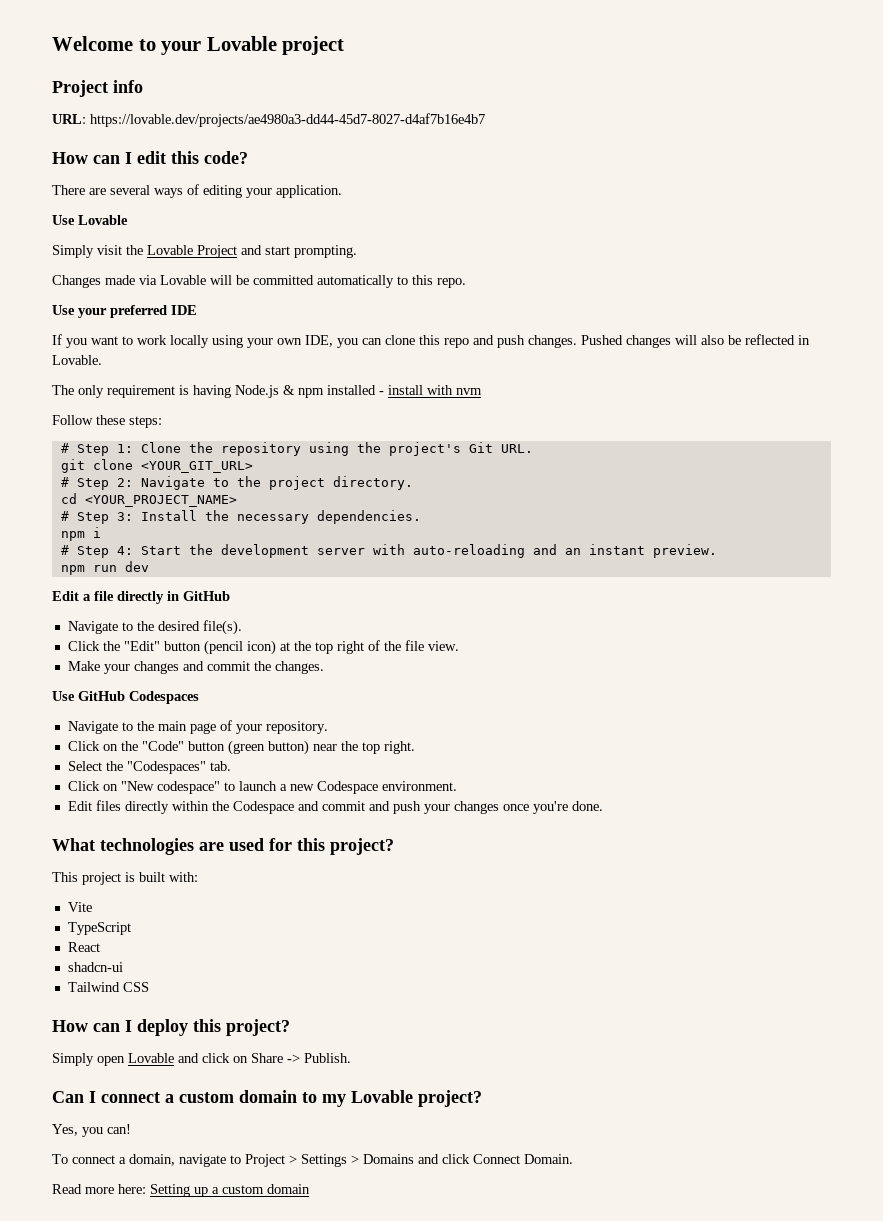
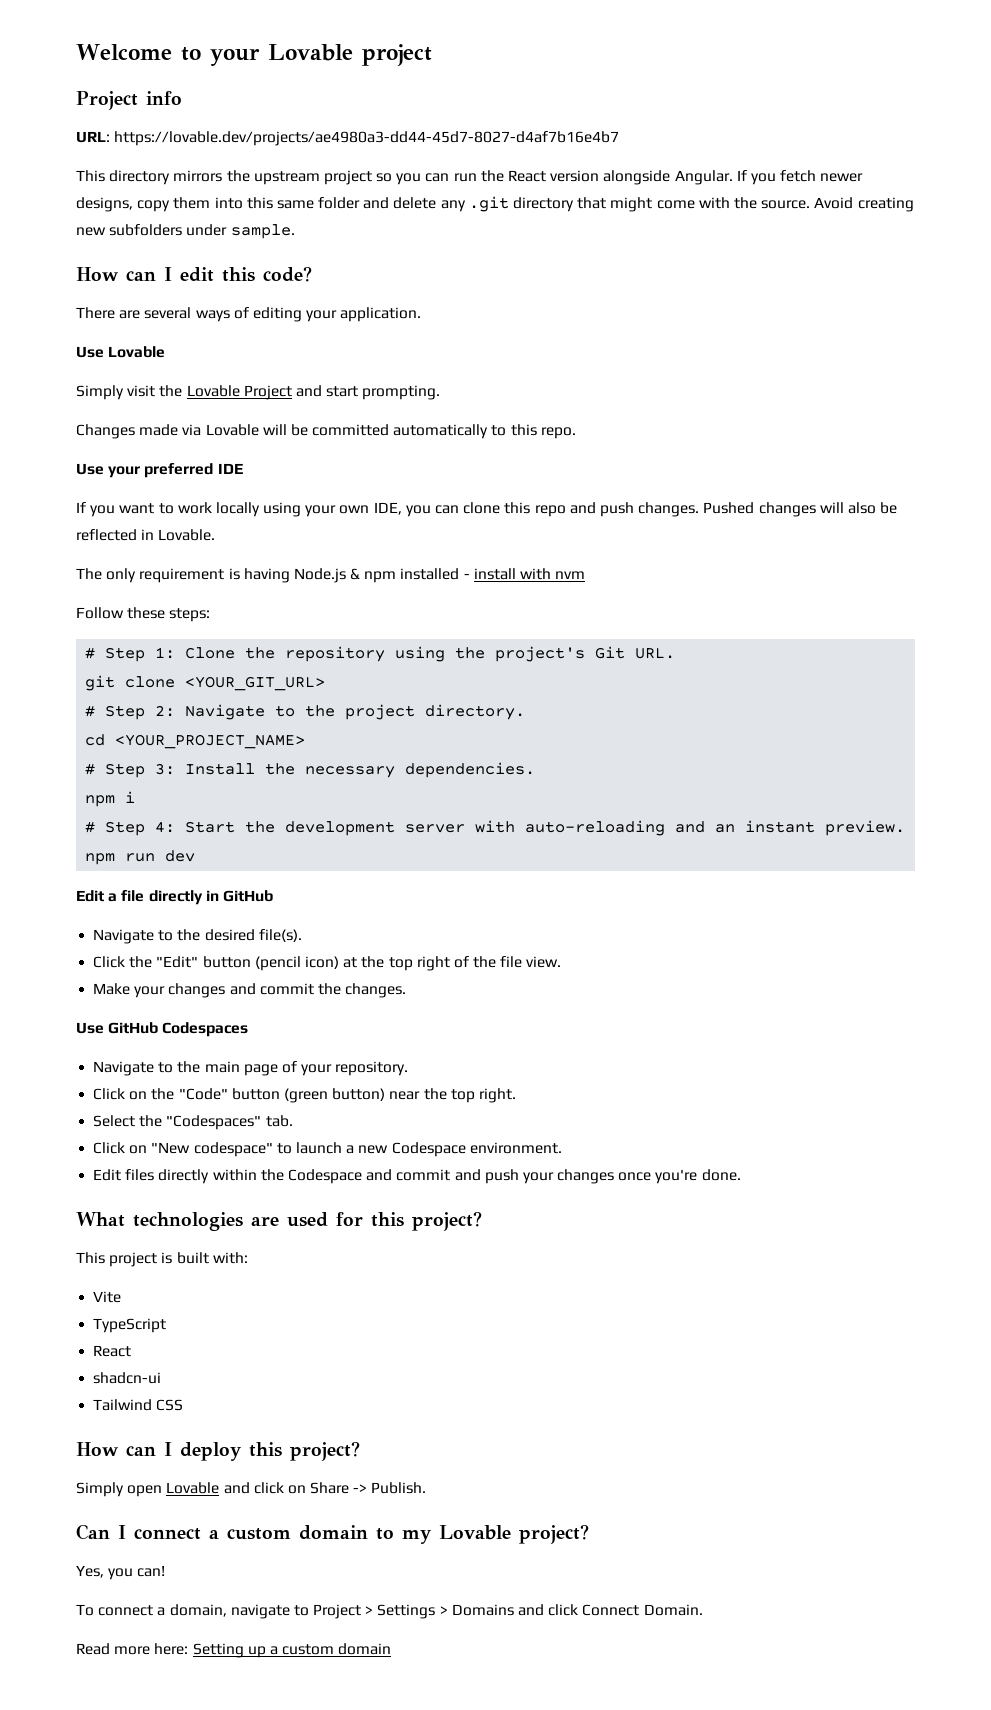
+ This directory mirrors the upstream project so you can run the React version alongside Angular. If you fetch newer designs, copy them into this same folder and delete any .git directory that might come with the source. Avoid creating new subfolders under sample.

